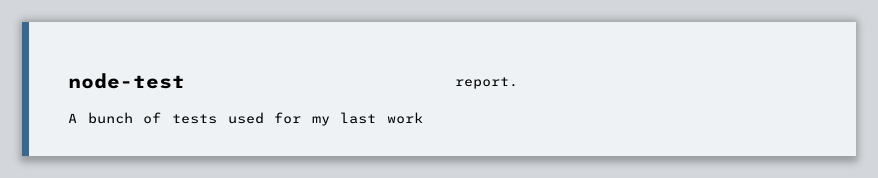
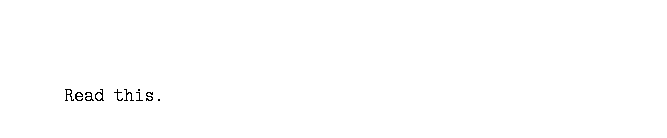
- node-test
- A bunch of tests used for my last work report.
+ Read this.

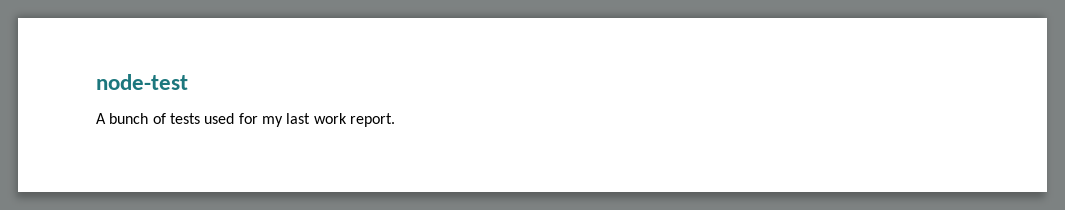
- Read this.
+ node-test
+ A bunch of tests used for my last work report.

